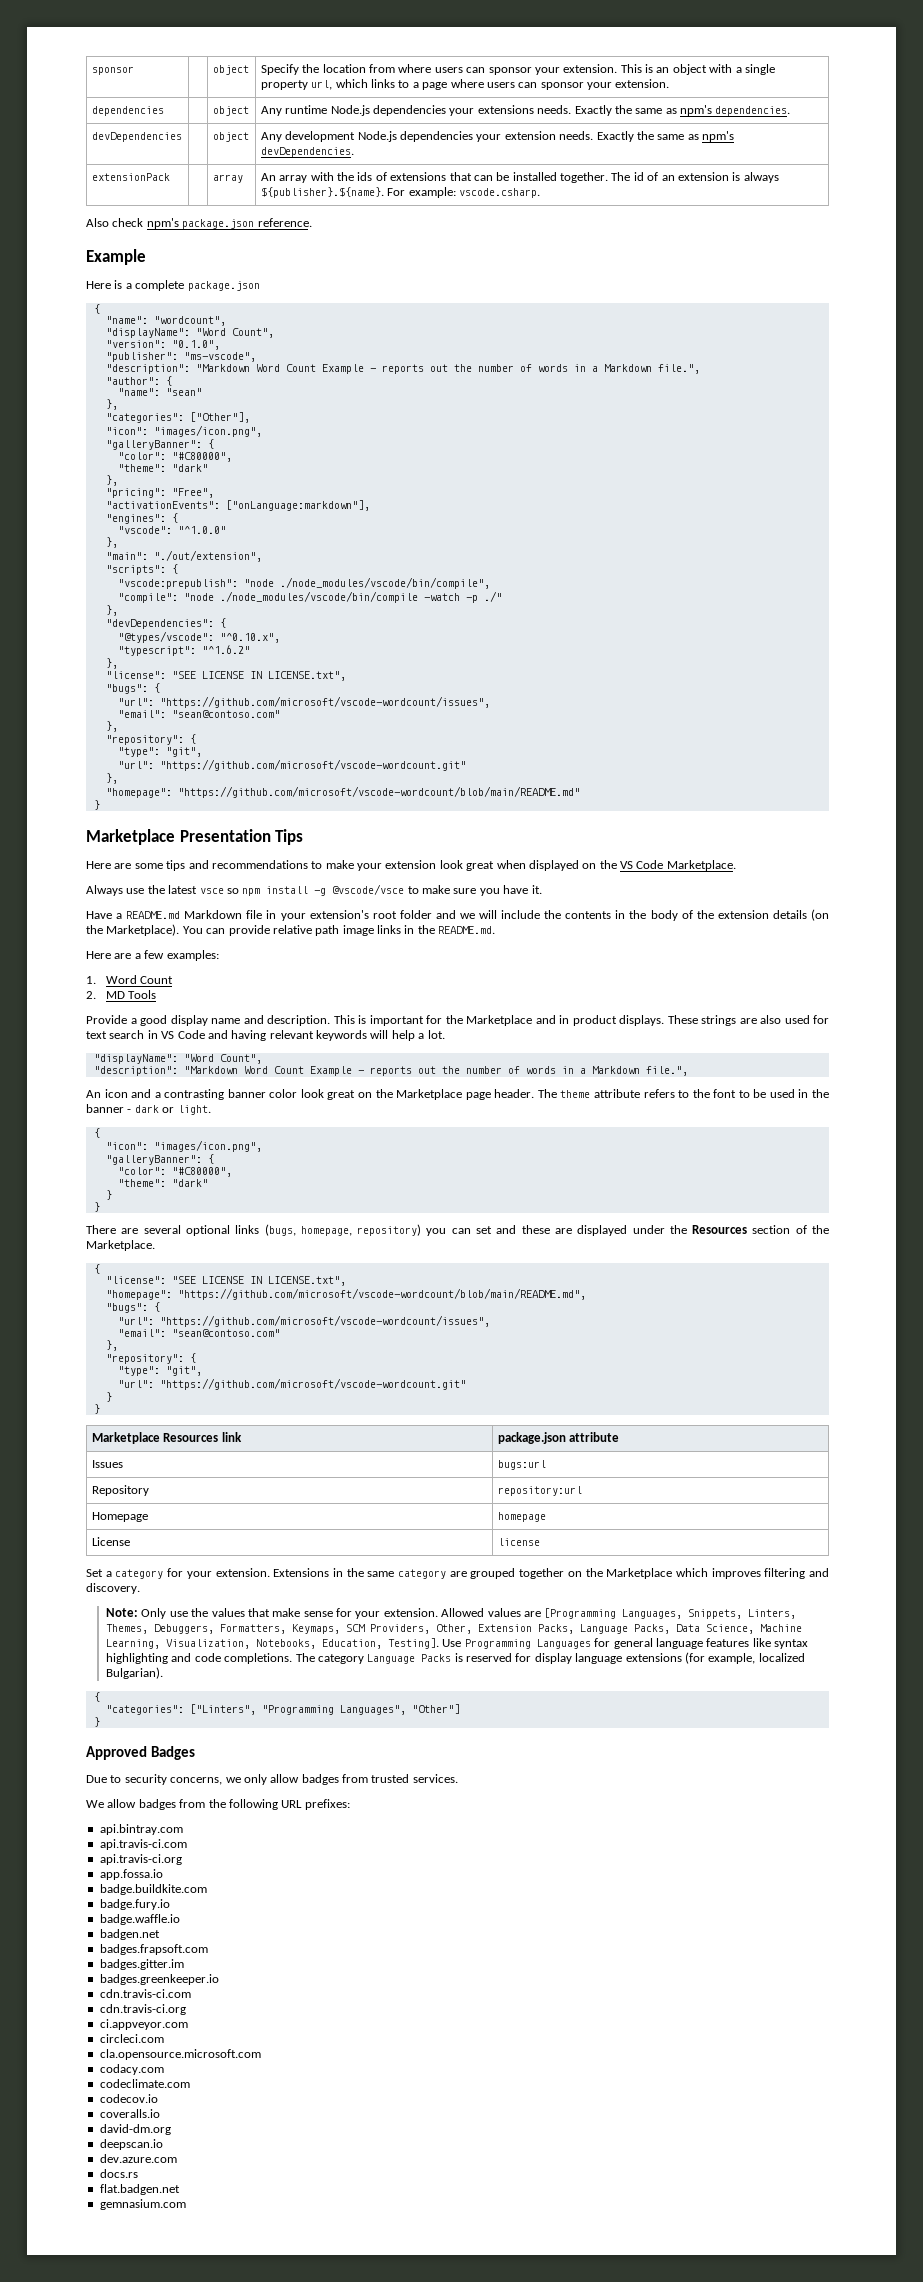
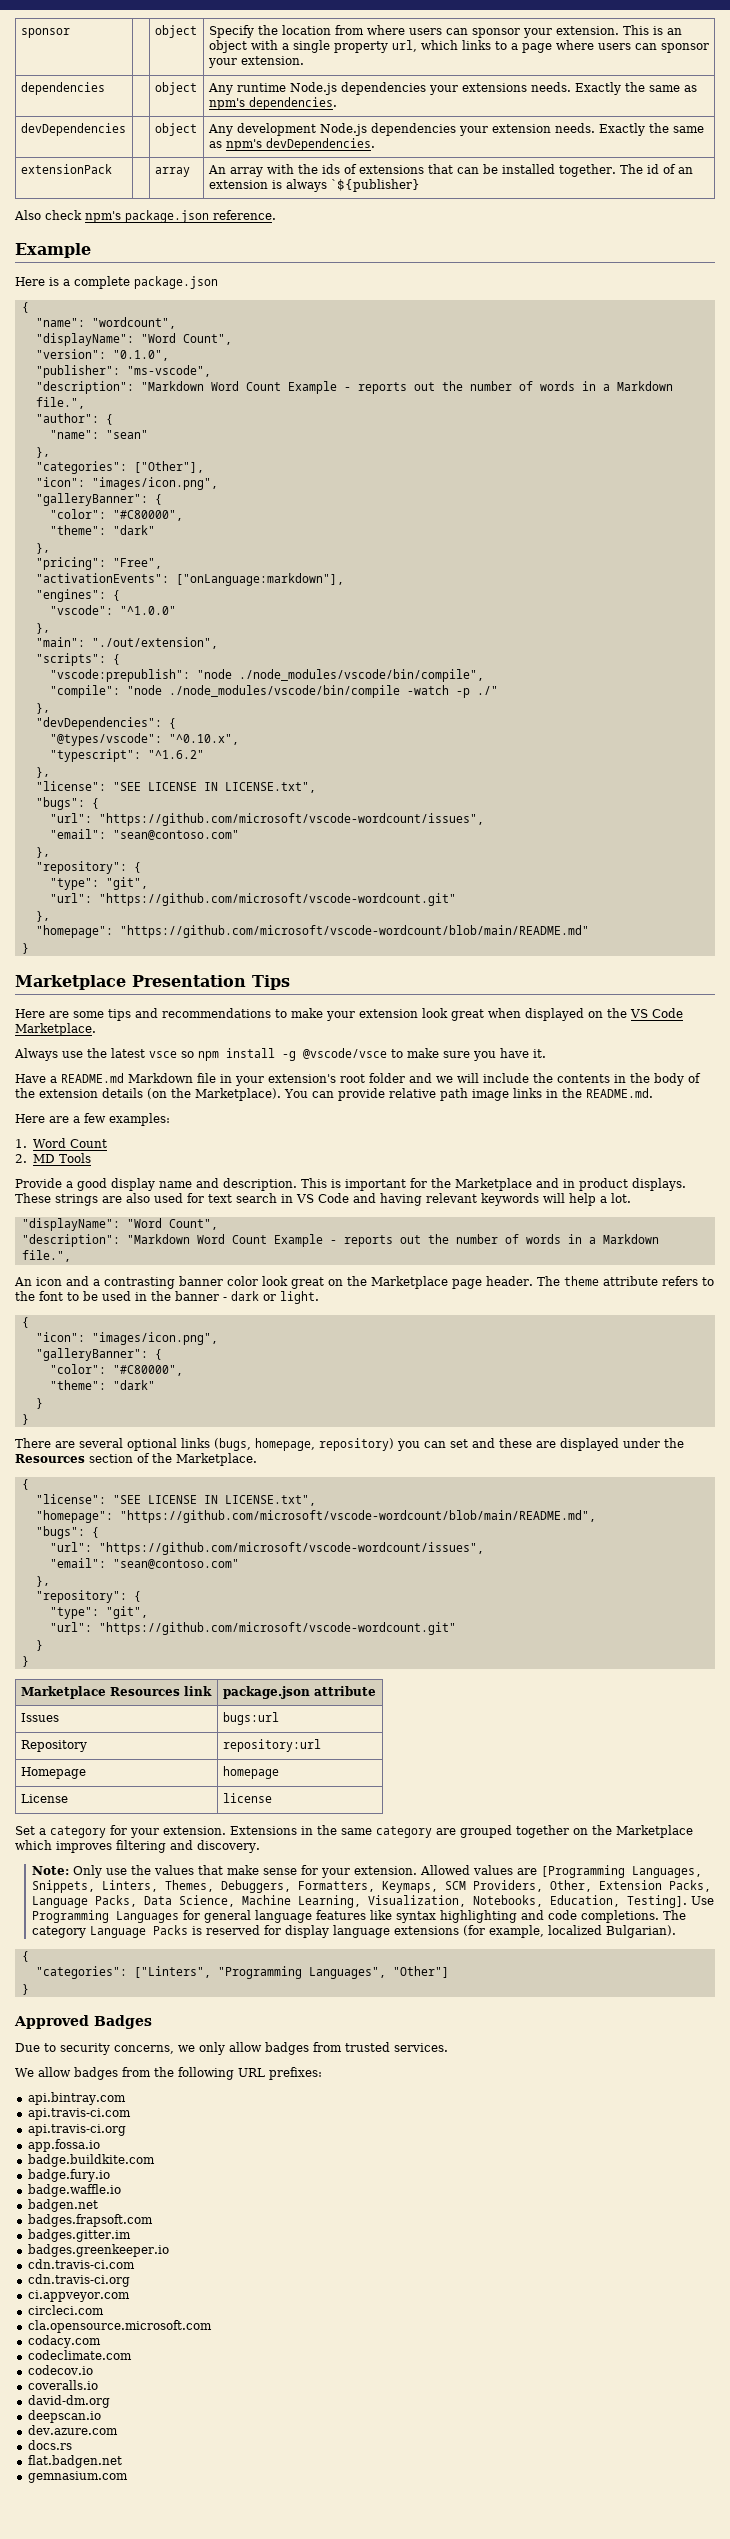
- extensionPack | | array | An array with the ids of extensions that can be installed together. The id of an extension is always ${publisher}.${name}. For example: vscode.csharp.
+ extensionPack | | array | An array with the ids of extensions that can be installed together. The id of an extension is always `${publisher}

